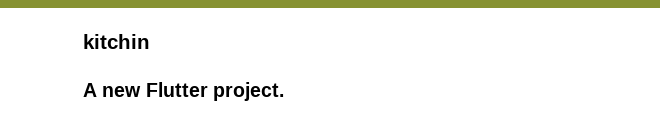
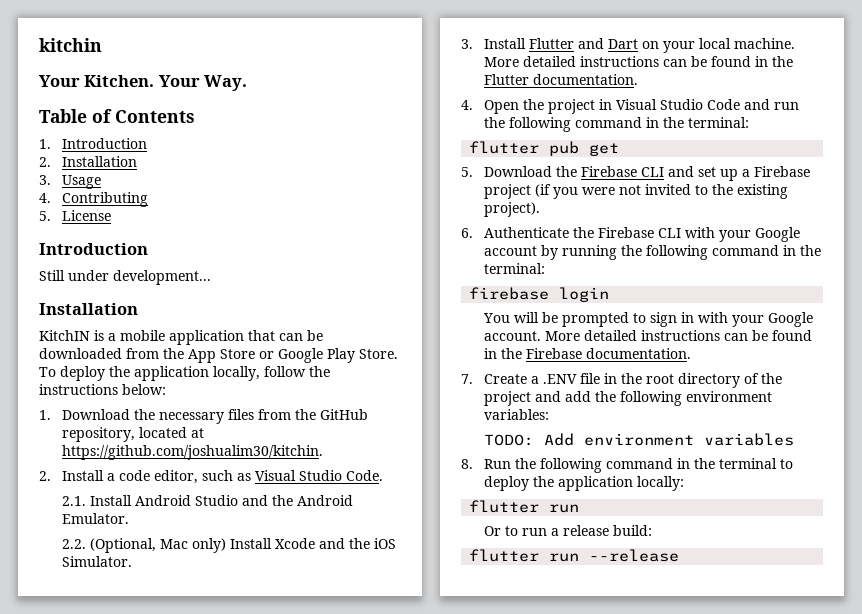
- A new Flutter project.
+ Your Kitchen. Your Way.
+ Table of Contents
+ 1. Introduction
+ 2. Installation
+ 3. Usage
+ 4. Contributing
+ 5. License
+ Introduction
+ Still under development...
+ Installation
+ KitchIN is a mobile application that can be downloaded from the App Store or Google Play Store. To deploy the application locally, follow the instructions below:
+ 1. Download the necessary files from the GitHub repository, located at https://github.com/joshualim30/kitchin.
+ 2. Install a code editor, such as Visual Studio Code.
+ 2.1. Install Android Studio and the Android Emulator.
+ 2.2. (Optional, Mac only) Install Xcode and the iOS Simulator.
+ 3. Install Flutter and Dart on your local machine. More detailed instructions can be found in the Flutter documentation.
+ 4. Open the project in Visual Studio Code and run the following command in the terminal:
+ flutter pub get
+ 5. Download the Firebase CLI and set up a Firebase project (if you were not invited to the existing project).
+ 6. Authenticate the Firebase CLI with your Google account by running the following command in the terminal:
+ firebase login
+ You will be prompted to sign in with your Google account. More detailed instructions can be found in the Firebase documentation.
+ 7. Create a .ENV file in the root directory of the project and add the following environment variables:
+ TODO: Add environment variables
+ 8. Run the following command in the terminal to deploy the application locally:
+ flutter run
+ Or to run a release build:
+ flutter run --release

